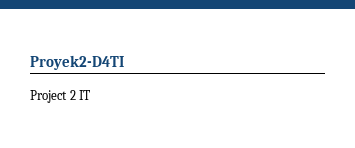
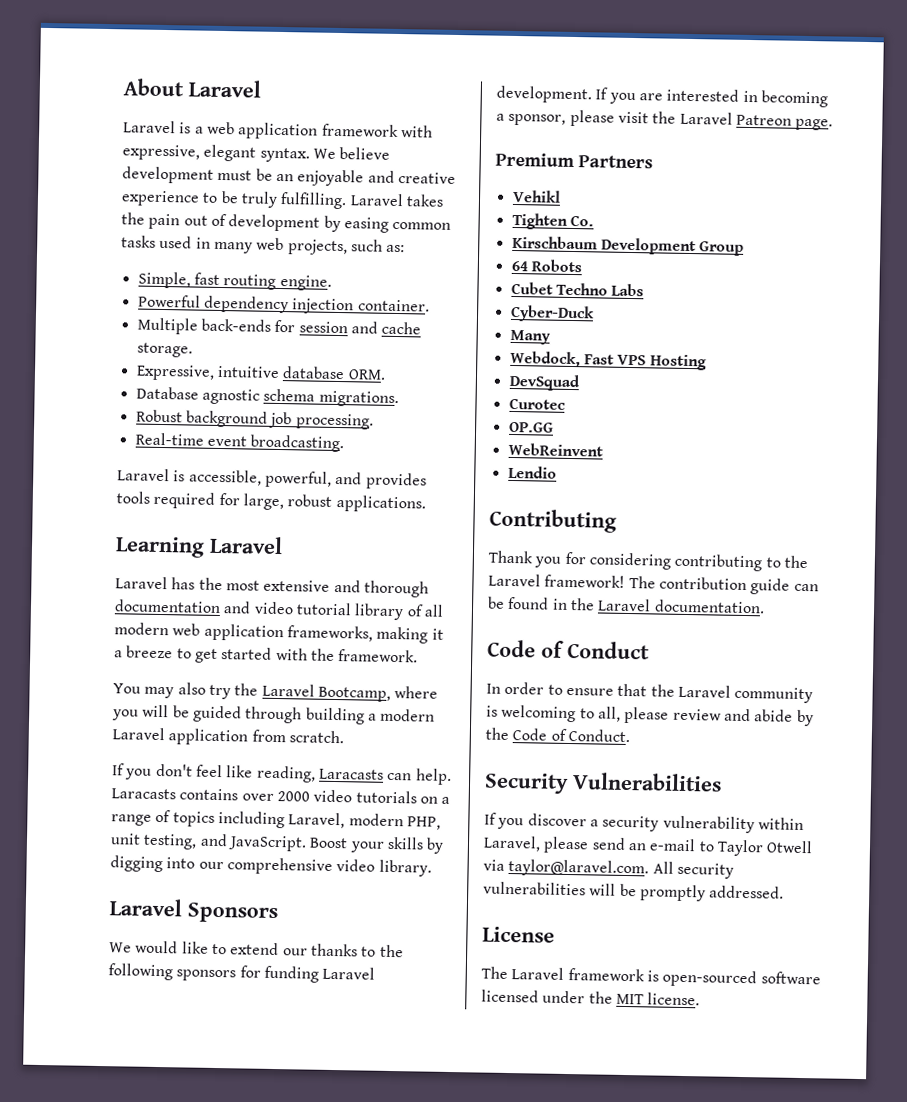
- Proyek2-D4TI
- Project 2 IT
+ About Laravel
+ Laravel is a web application framework with expressive, elegant syntax. We believe development must be an enjoyable and creative experience to be truly fulfilling. Laravel takes the pain out of development by easing common tasks used in many web projects, such as:
+ Simple, fast routing engine.
+ Powerful dependency injection container.
+ Multiple back-ends for session and cache storage.
+ Expressive, intuitive database ORM.
+ Database agnostic schema migrations.
+ Robust background job processing.
+ Real-time event broadcasting.
+ Laravel is accessible, powerful, and provides tools required for large, robust applications.
+ Learning Laravel
+ Laravel has the most extensive and thorough documentation and video tutorial library of all modern web application frameworks, making it a breeze to get started with the framework.
+ You may also try the Laravel Bootcamp, where you will be guided through building a modern Laravel application from scratch.
+ If you don't feel like reading, Laracasts can help. Laracasts contains over 2000 video tutorials on a range of topics including Laravel, modern PHP, unit testing, and JavaScript. Boost your skills by digging into our comprehensive video library.
+ Laravel Sponsors
+ We would like to extend our thanks to the following sponsors for funding Laravel development. If you are interested in becoming a sponsor, please visit the Laravel Patreon page.
+ Premium Partners
+ Vehikl
+ Tighten Co.
+ Kirschbaum Development Group
+ 64 Robots
+ Cubet Techno Labs
+ Cyber-Duck
+ Many
+ Webdock, Fast VPS Hosting
+ DevSquad
+ Curotec
+ OP.GG
+ WebReinvent
+ Lendio
+ Contributing
+ Thank you for considering contributing to the Laravel framework! The contribution guide can be found in the Laravel documentation.
+ Code of Conduct
+ In order to ensure that the Laravel community is welcoming to all, please review and abide by the Code of Conduct.
+ Security Vulnerabilities
+ If you discover a security vulnerability within Laravel, please send an e-mail to Taylor Otwell via taylor@laravel.com. All security vulnerabilities will be promptly addressed.
+ License
+ The Laravel framework is open-sourced software licensed under the MIT license.

